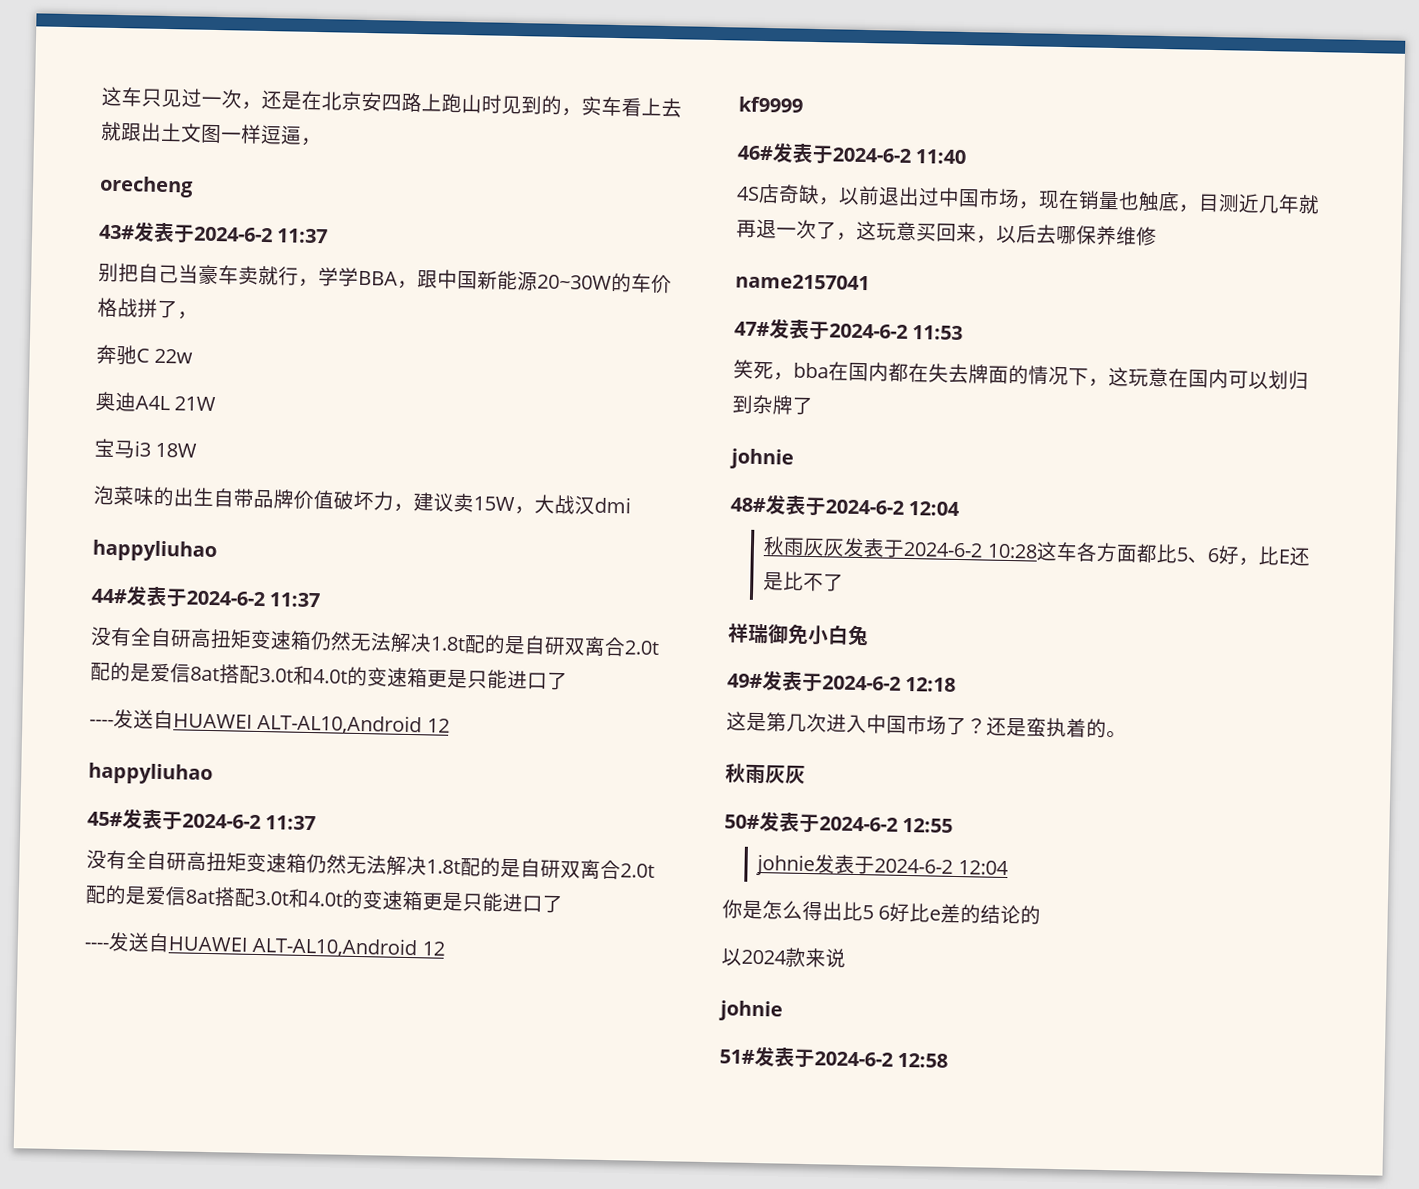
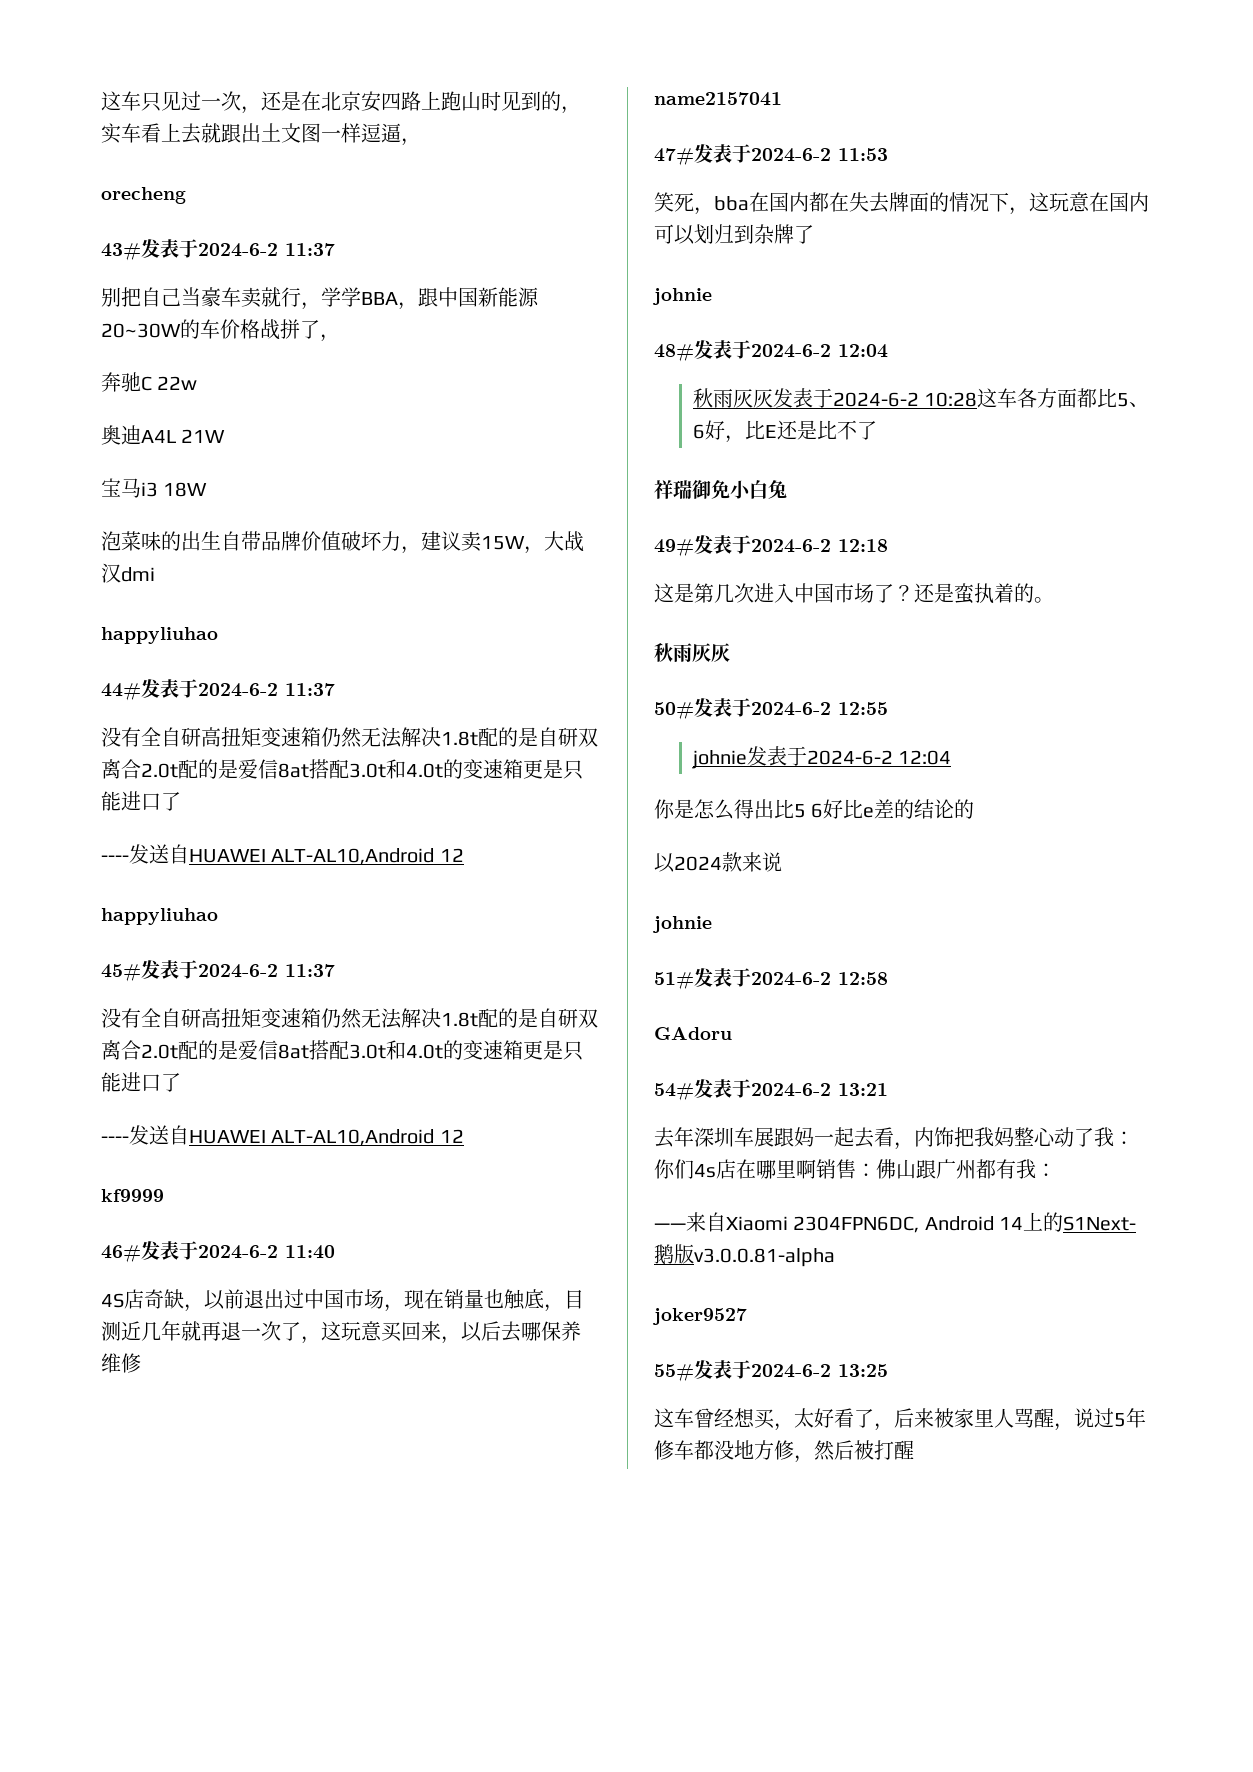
+ GAdoru
+ 54#发表于2024-6-2 13:21
+ 去年深圳车展跟妈一起去看，内饰把我妈整心动了我：你们4s店在哪里啊销售：佛山跟广州都有我：
+ ——来自Xiaomi 2304FPN6DC, Android 14上的S1Next-鹅版v3.0.0.81-alpha
+ joker9527
+ 55#发表于2024-6-2 13:25
+ 这车曾经想买，太好看了，后来被家里人骂醒，说过5年修车都没地方修，然后被打醒

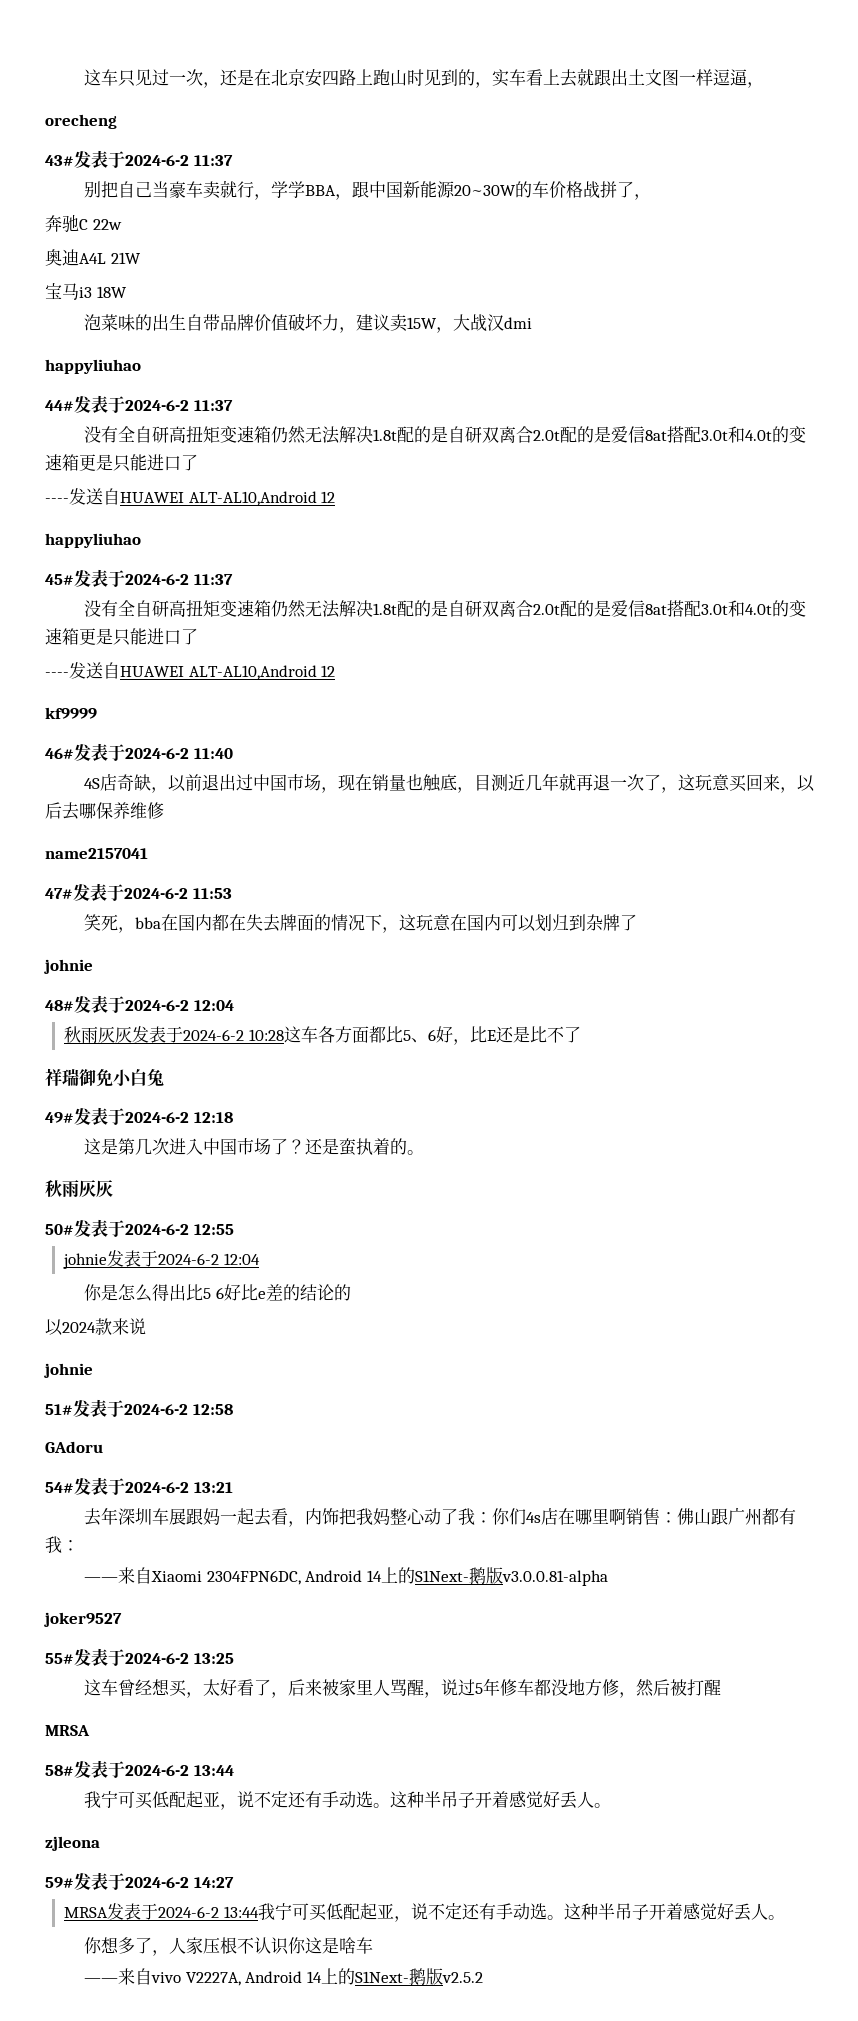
  这车曾经想买，太好看了，后来被家里人骂醒，说过5年修车都没地方修，然后被打醒
+ MRSA
+ 58#发表于2024-6-2 13:44
+ 我宁可买低配起亚，说不定还有手动选。这种半吊子开着感觉好丢人。
+ zjleona
+ 59#发表于2024-6-2 14:27
+ MRSA发表于2024-6-2 13:44我宁可买低配起亚，说不定还有手动选。这种半吊子开着感觉好丢人。
+ 你想多了，人家压根不认识你这是啥车
+ ——来自vivo V2227A, Android 14上的S1Next-鹅版v2.5.2

